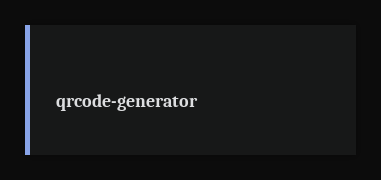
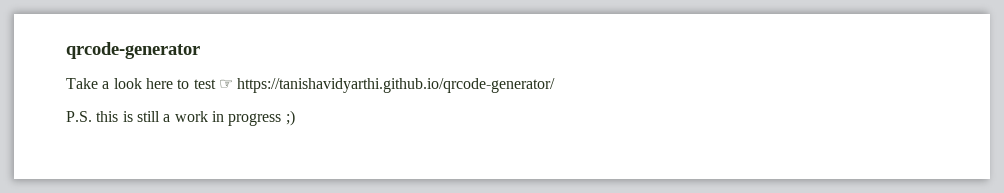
+ Take a look here to test ☞ https://tanishavidyarthi.github.io/qrcode-generator/
+ P.S. this is still a work in progress ;)

